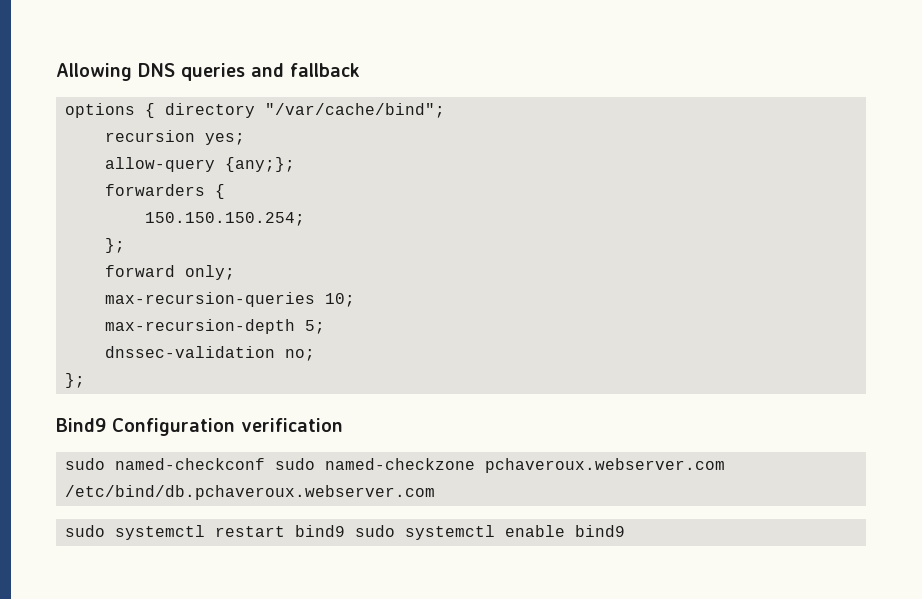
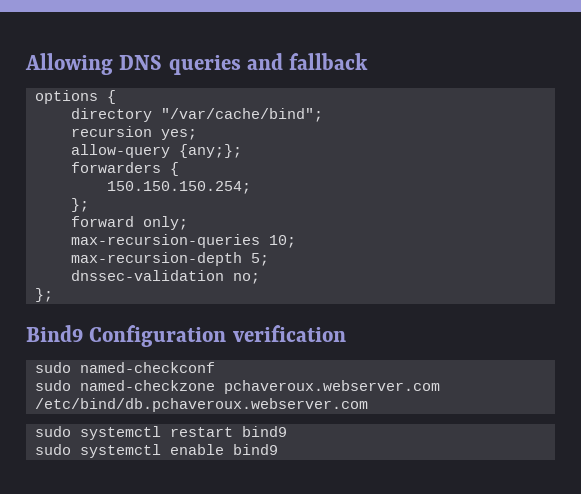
- options { directory "/var/cache/bind";
+ options {
+ directory "/var/cache/bind";
- sudo named-checkconf sudo named-checkzone pchaveroux.webserver.com /etc/bind/db.pchaveroux.webserver.com
+ sudo named-checkconf
+ sudo named-checkzone pchaveroux.webserver.com /etc/bind/db.pchaveroux.webserver.com
- sudo systemctl restart bind9 sudo systemctl enable bind9
+ sudo systemctl restart bind9
+ sudo systemctl enable bind9

